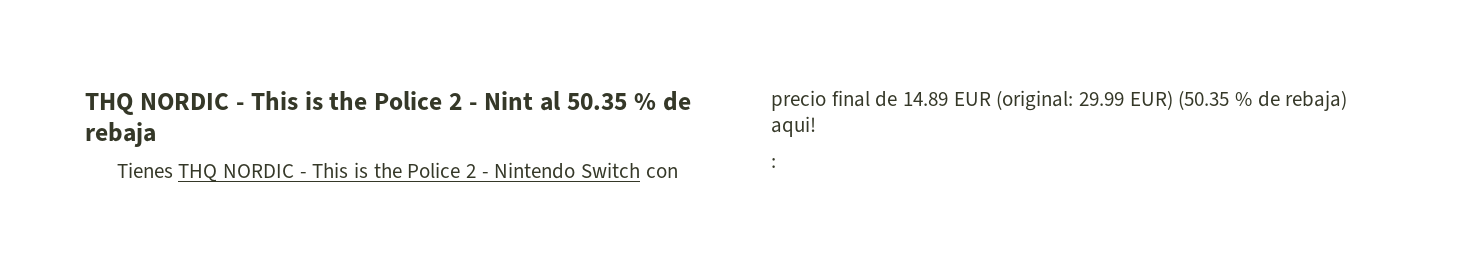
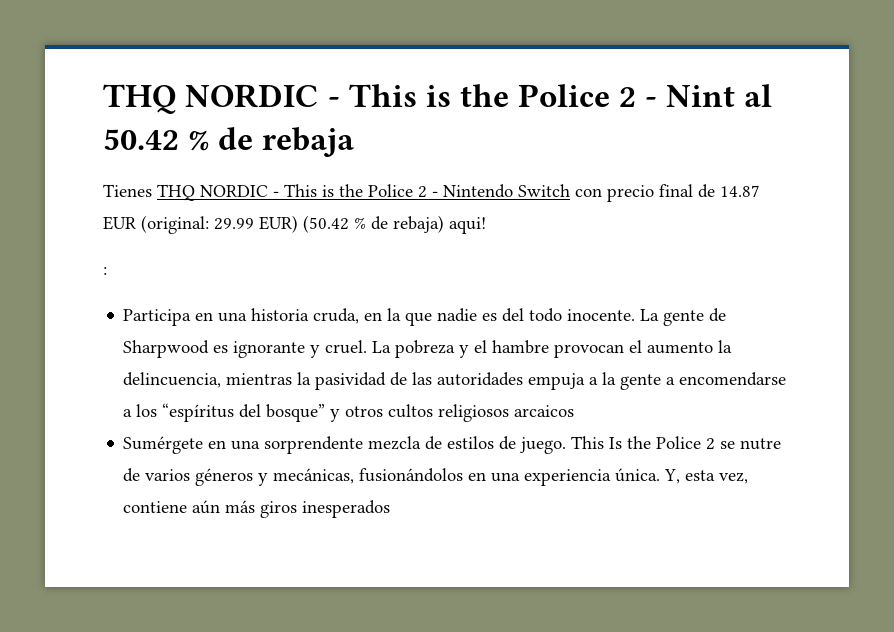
- THQ NORDIC - This is the Police 2 - Nint al 50.35 % de rebaja
+ THQ NORDIC - This is the Police 2 - Nint al 50.42 % de rebaja
- Tienes THQ NORDIC - This is the Police 2 - Nintendo Switch con precio final de 14.89 EUR (original: 29.99 EUR) (50.35 % de rebaja) aqui!
+ Tienes THQ NORDIC - This is the Police 2 - Nintendo Switch con precio final de 14.87 EUR (original: 29.99 EUR) (50.42 % de rebaja) aqui!
+ Participa en una historia cruda, en la que nadie es del todo inocente. La gente de Sharpwood es ignorante y cruel. La pobreza y el hambre provocan el aumento la delincuencia, mientras la pasividad de las autoridades empuja a la gente a encomendarse a los “espíritus del bosque” y otros cultos religiosos arcaicos
+ Sumérgete en una sorprendente mezcla de estilos de juego. This Is the Police 2 se nutre de varios géneros y mecánicas, fusionándolos en una experiencia única. Y, esta vez, contiene aún más giros inesperados

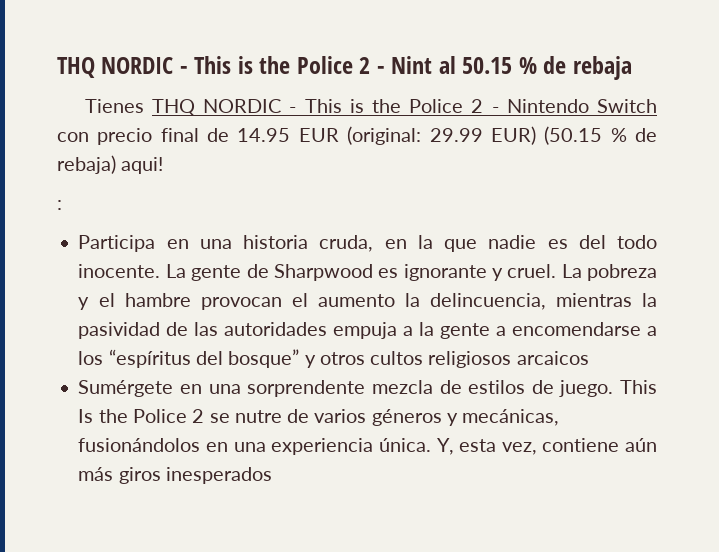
- THQ NORDIC - This is the Police 2 - Nint al 50.42 % de rebaja
+ THQ NORDIC - This is the Police 2 - Nint al 50.15 % de rebaja
- Tienes THQ NORDIC - This is the Police 2 - Nintendo Switch con precio final de 14.87 EUR (original: 29.99 EUR) (50.42 % de rebaja) aqui!
+ Tienes THQ NORDIC - This is the Police 2 - Nintendo Switch con precio final de 14.95 EUR (original: 29.99 EUR) (50.15 % de rebaja) aqui!

